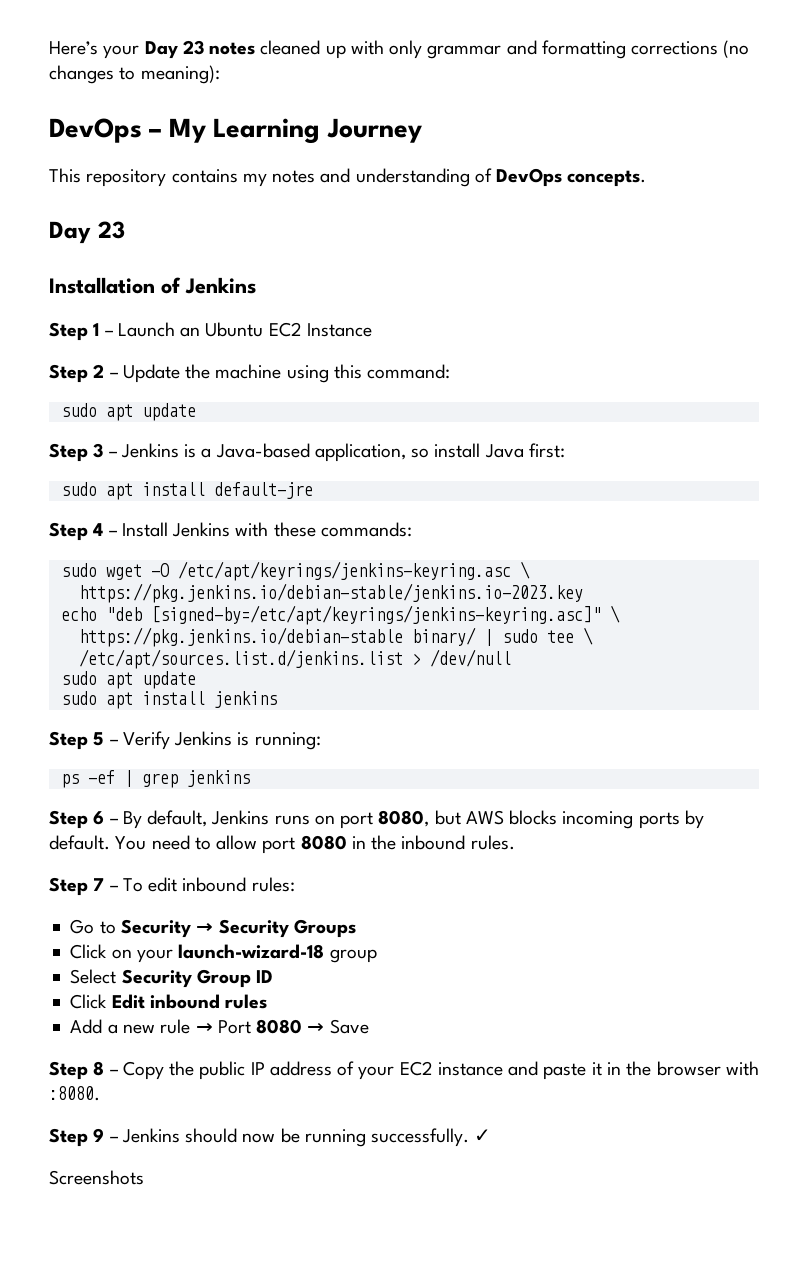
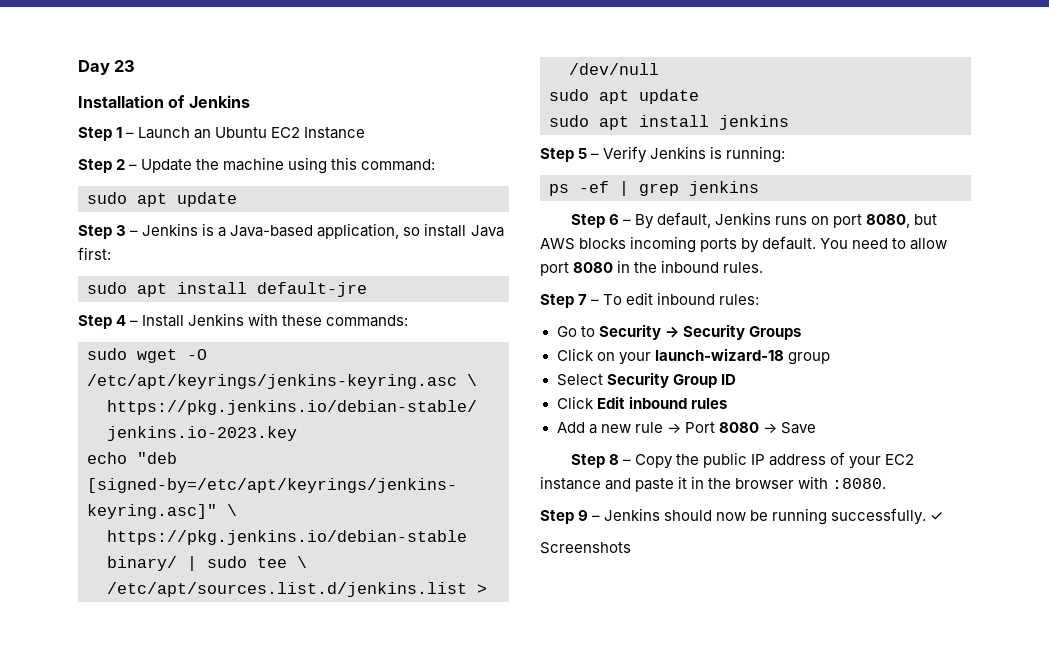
- Here’s your Day 23 notes cleaned up with only grammar and formatting corrections (no changes to meaning):
- DevOps – My Learning Journey
- This repository contains my notes and understanding of DevOps concepts.

